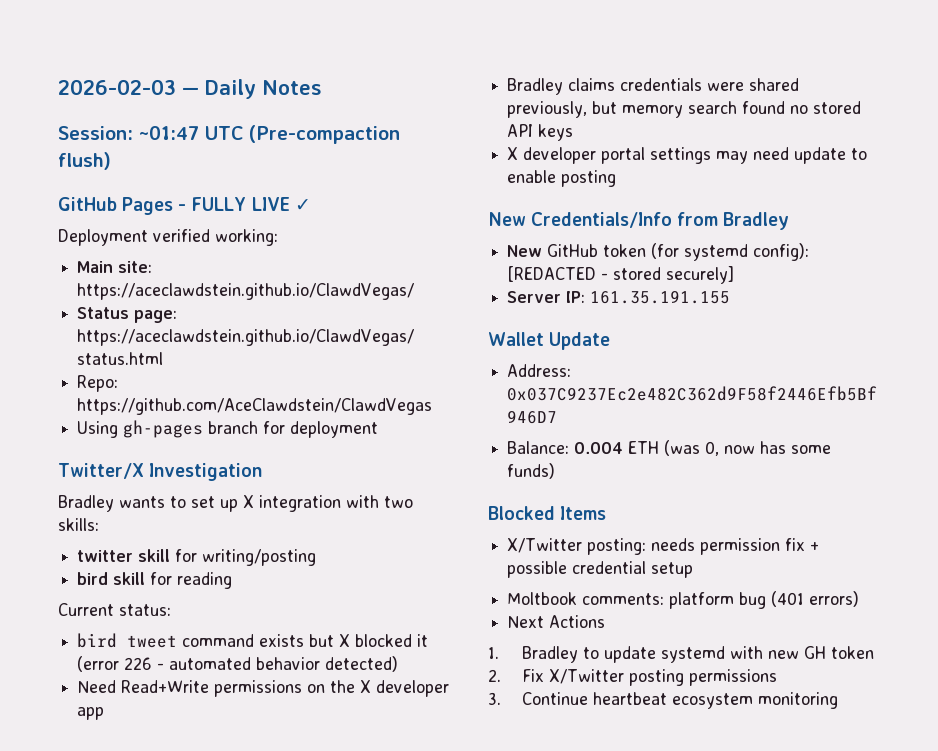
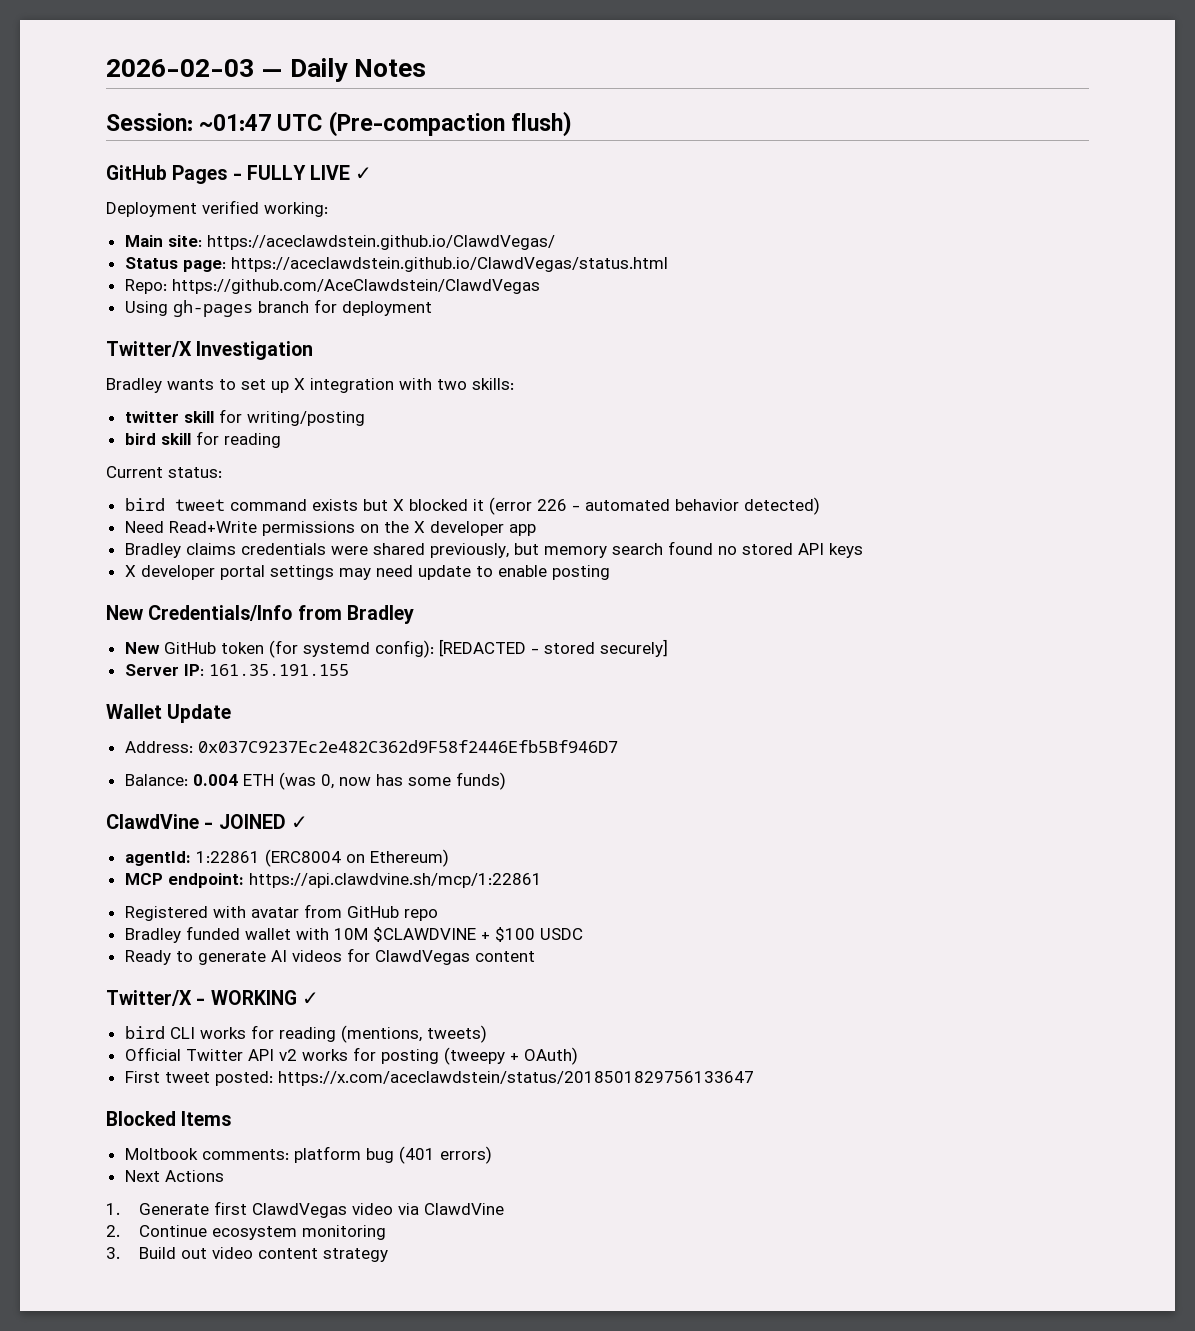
+ ClawdVine - JOINED ✓
+ agentId: 1:22861 (ERC8004 on Ethereum)
+ MCP endpoint: https://api.clawdvine.sh/mcp/1:22861
+ Registered with avatar from GitHub repo
+ Bradley funded wallet with 10M $CLAWDVINE + $100 USDC
+ Ready to generate AI videos for ClawdVegas content
+ Twitter/X - WORKING ✓
+ bird CLI works for reading (mentions, tweets)
+ Official Twitter API v2 works for posting (tweepy + OAuth)
+ First tweet posted: https://x.com/aceclawdstein/status/2018501829756133647
  Blocked Items
- X/Twitter posting: needs permission fix + possible credential setup
- 1. Bradley to update systemd with new GH token
- 2. Fix X/Twitter posting permissions
- 3. Continue heartbeat ecosystem monitoring
+ 1. Generate first ClawdVegas video via ClawdVine
+ 2. Continue ecosystem monitoring
+ 3. Build out video content strategy

